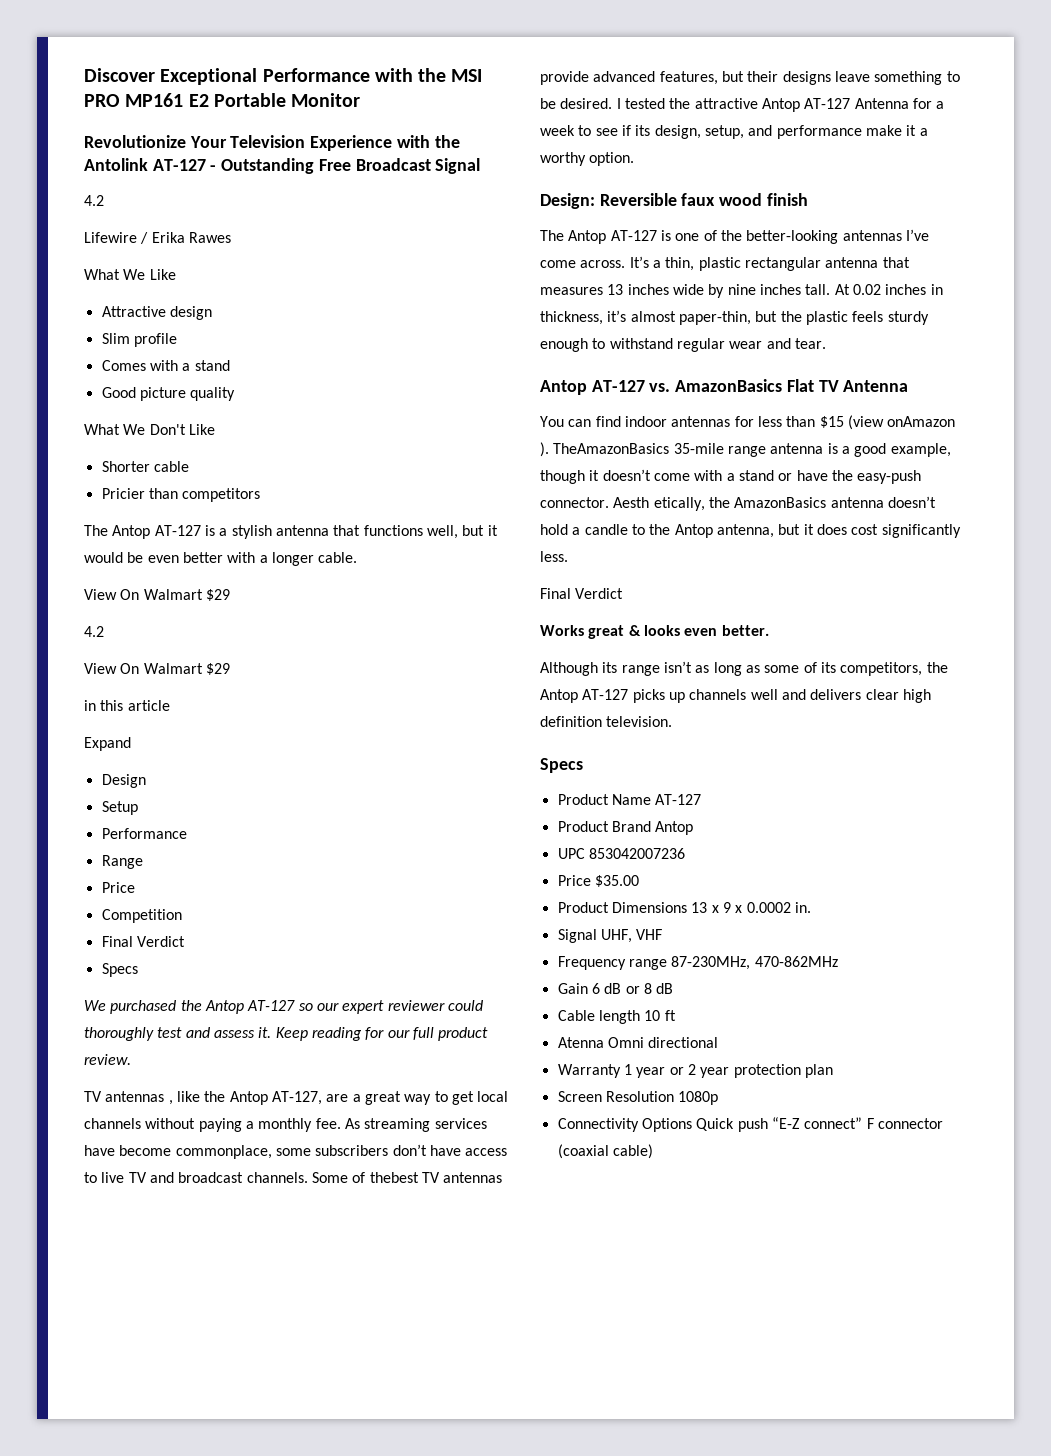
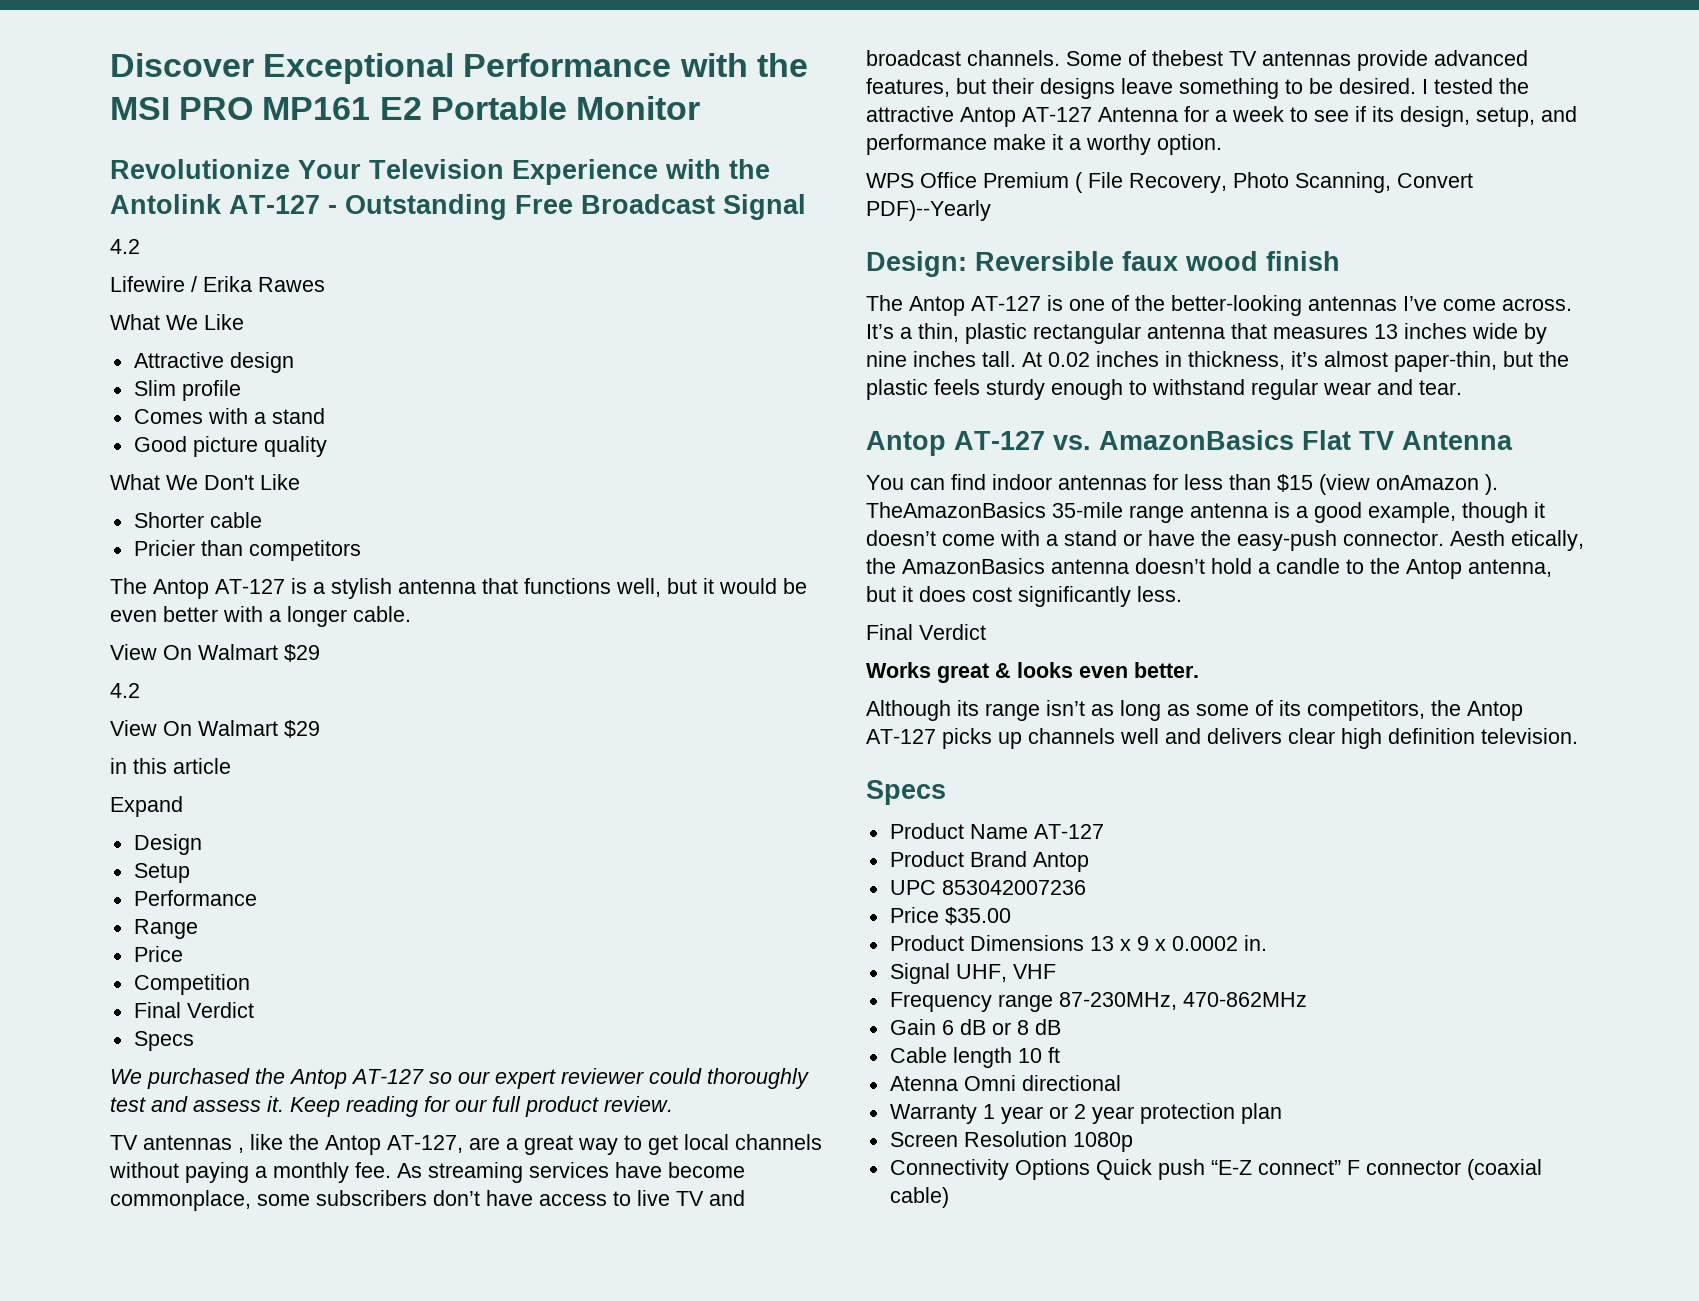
+ WPS Office Premium ( File Recovery, Photo Scanning, Convert PDF)--Yearly

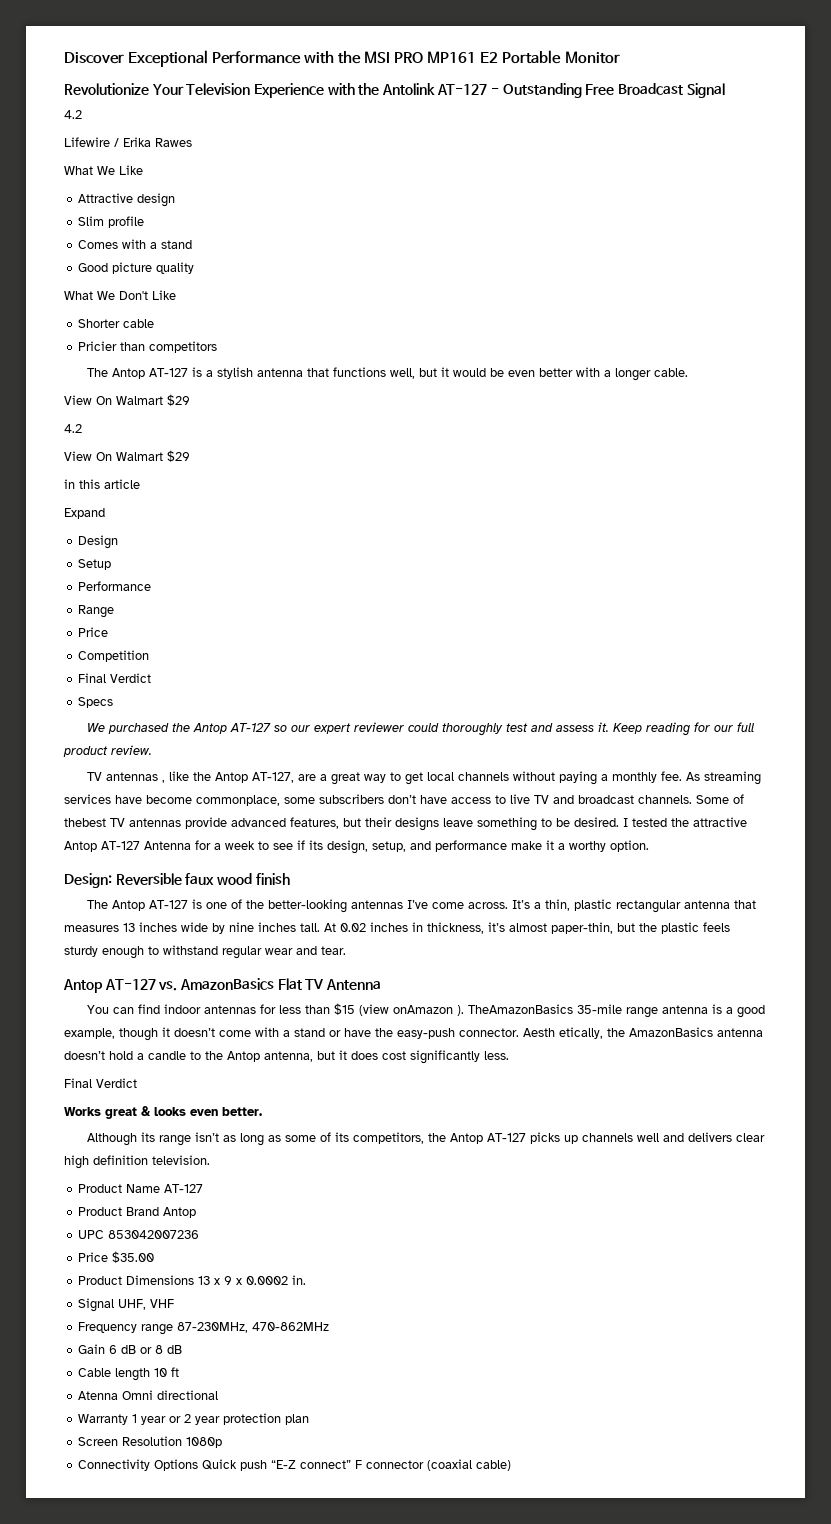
- WPS Office Premium ( File Recovery, Photo Scanning, Convert PDF)--Yearly
  Although its range isn’t as long as some of its competitors, the Antop AT-127 picks up channels well and delivers clear high definition television.
- Specs

